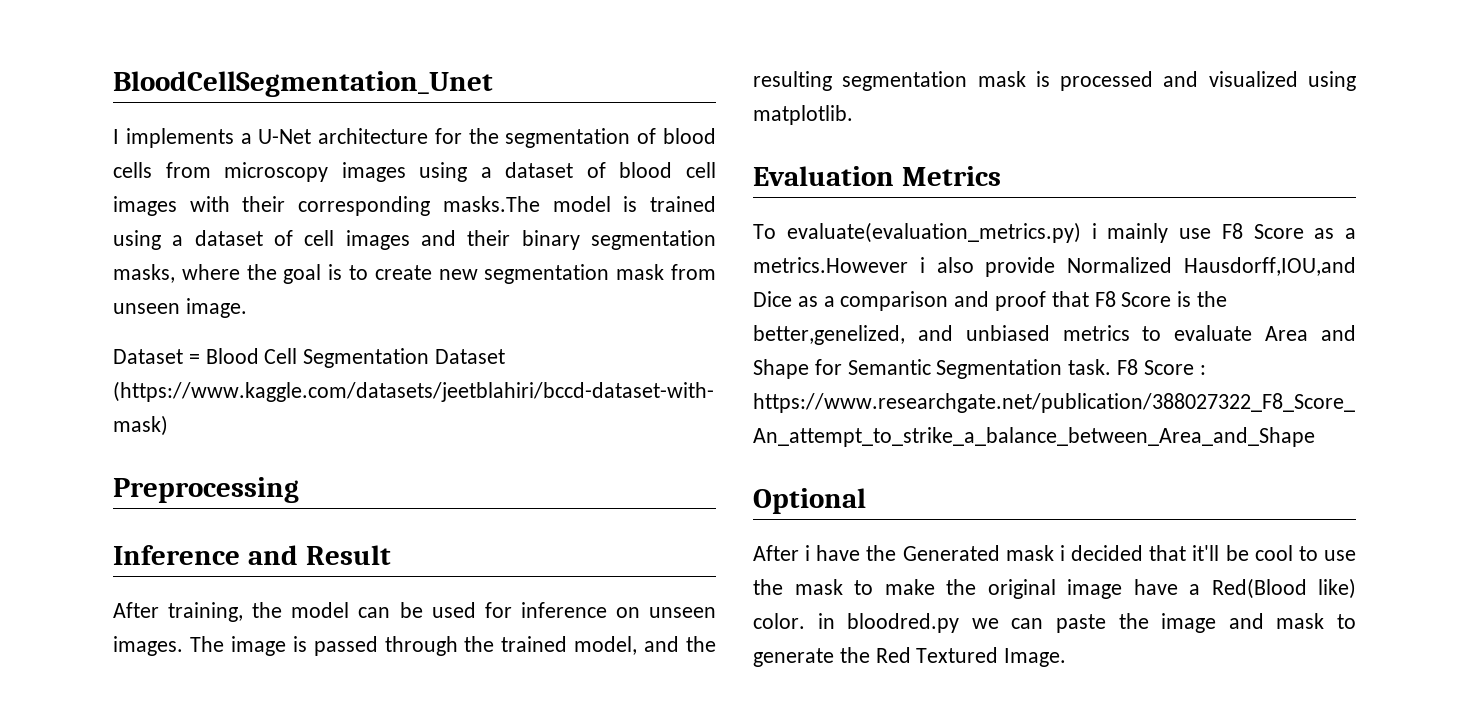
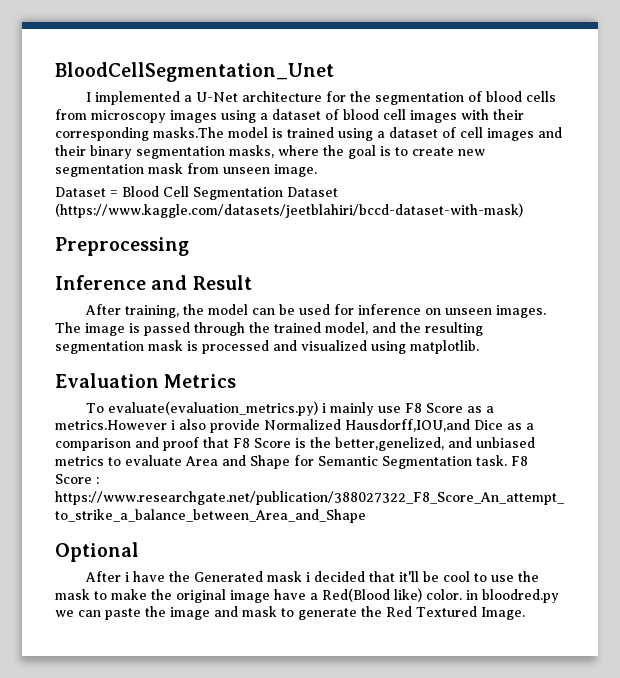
- I implements a U-Net architecture for the segmentation of blood cells from microscopy images using a dataset of blood cell images with their corresponding masks.The model is trained using a dataset of cell images and their binary segmentation masks, where the goal is to create new segmentation mask from unseen image.
+ I implemented a U-Net architecture for the segmentation of blood cells from microscopy images using a dataset of blood cell images with their corresponding masks.The model is trained using a dataset of cell images and their binary segmentation masks, where the goal is to create new segmentation mask from unseen image.

